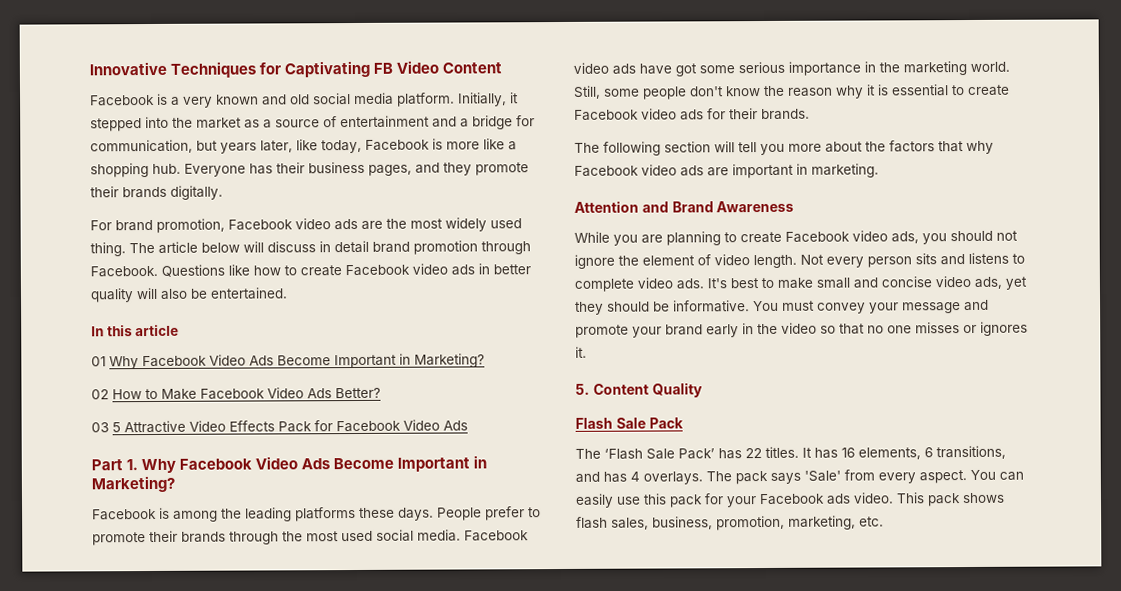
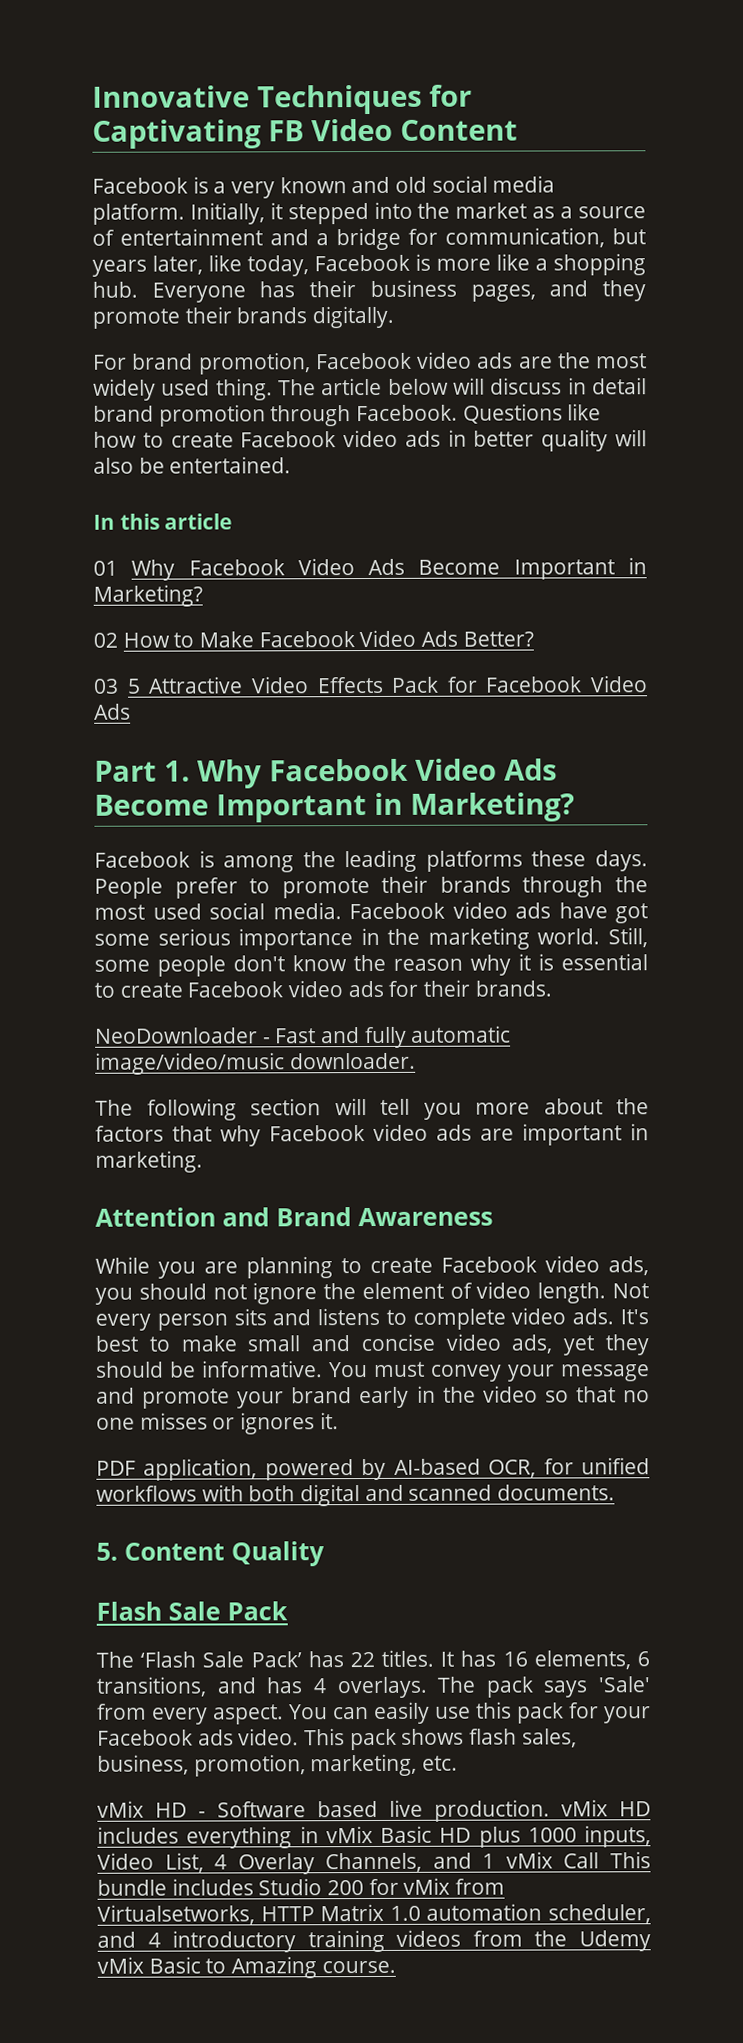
+ NeoDownloader - Fast and fully automatic image/video/music downloader.
+ PDF application, powered by AI-based OCR, for unified workflows with both digital and scanned documents.
+ vMix HD - Software based live production. vMix HD includes everything in vMix Basic HD plus 1000 inputs, Video List, 4 Overlay Channels, and 1 vMix Call This bundle includes Studio 200 for vMix from Virtualsetworks, HTTP Matrix 1.0 automation scheduler, and 4 introductory training videos from the Udemy vMix Basic to Amazing course.

